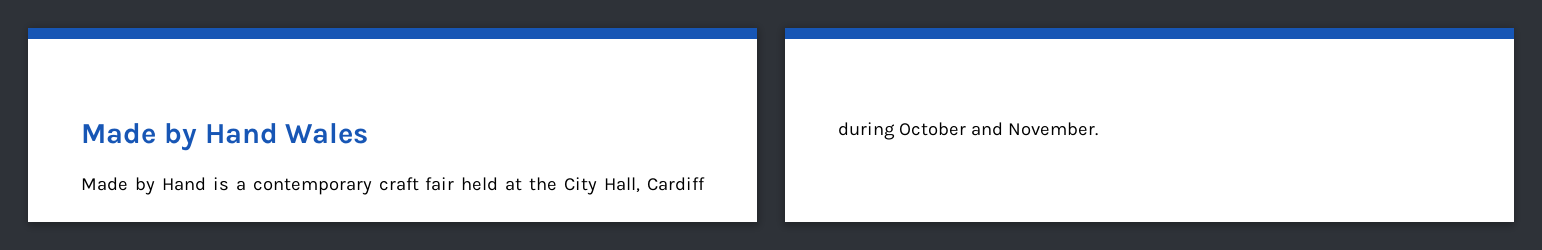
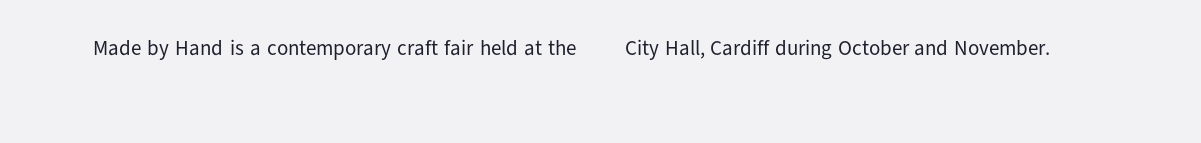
- Made by Hand Wales

